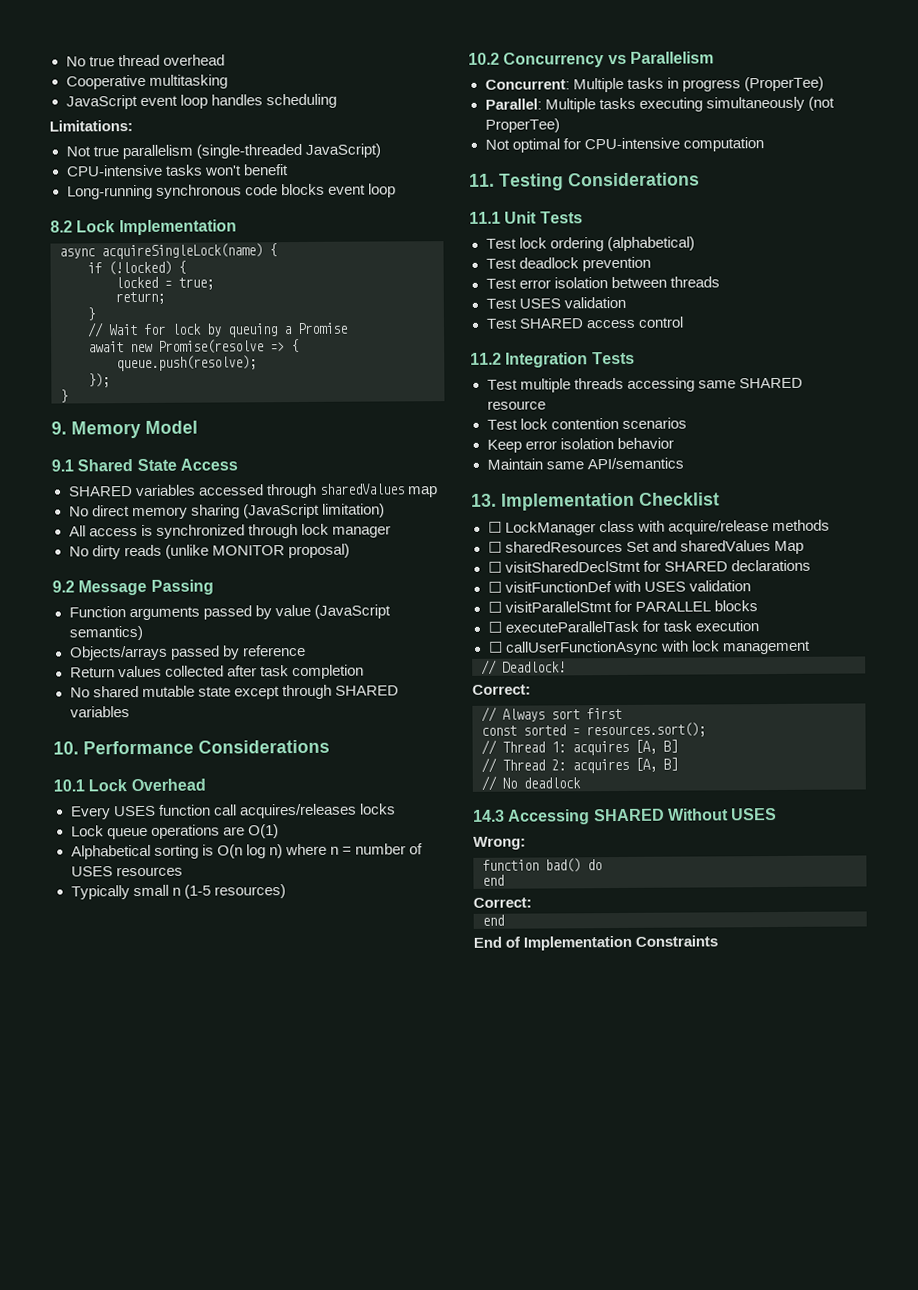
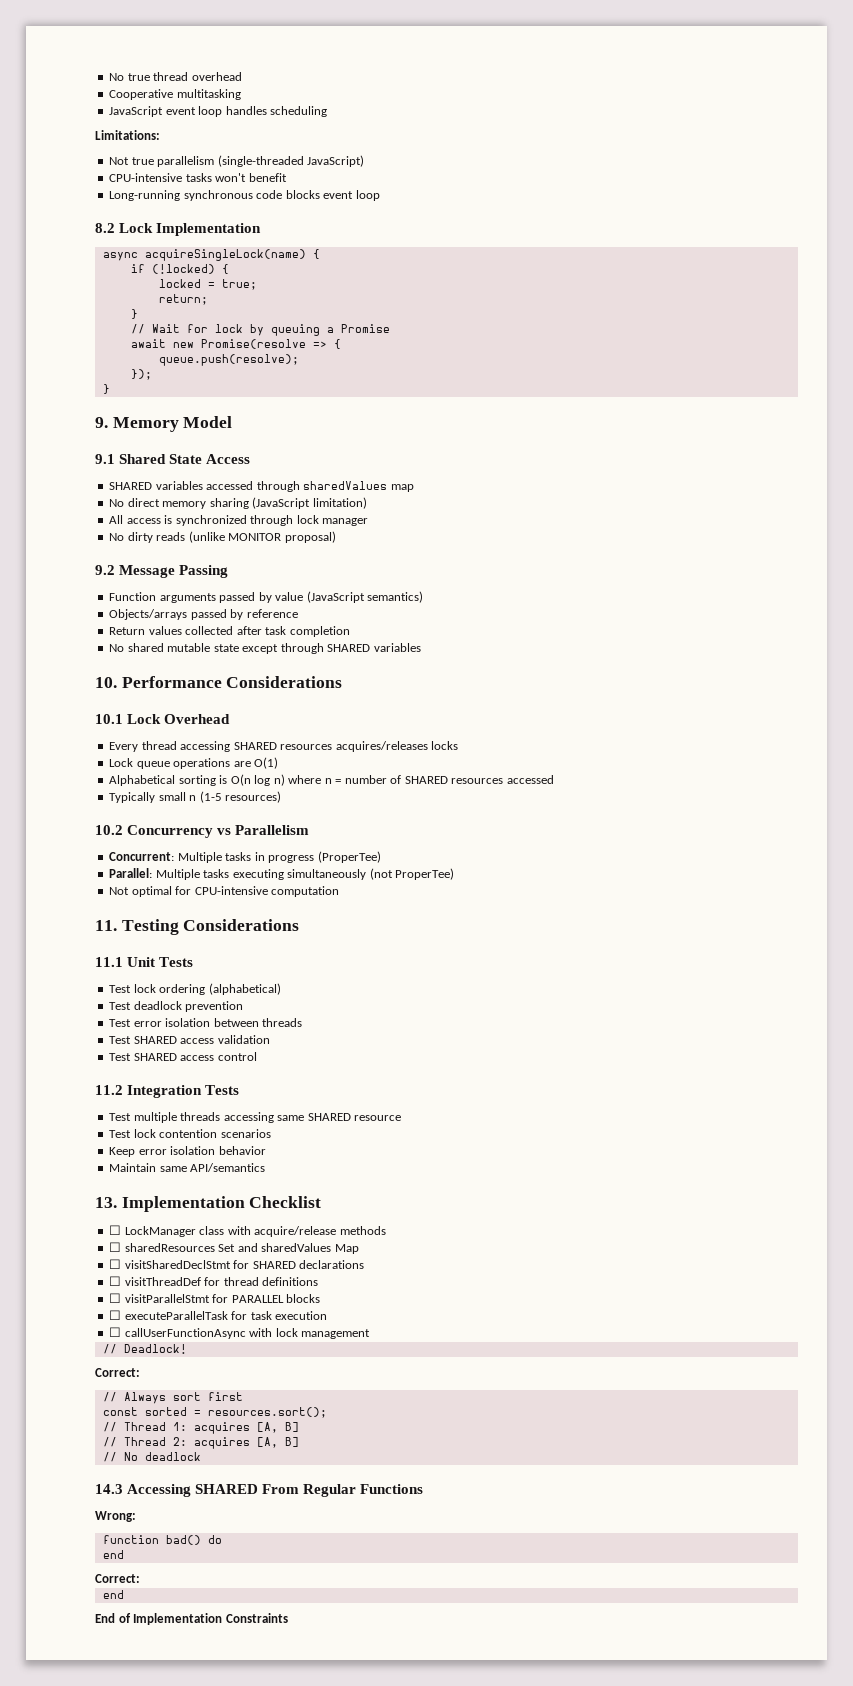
- Every USES function call acquires/releases locks
+ Every thread accessing SHARED resources acquires/releases locks
- Alphabetical sorting is O(n log n) where n = number of USES resources
+ Alphabetical sorting is O(n log n) where n = number of SHARED resources accessed
- Test USES validation
+ Test SHARED access validation
- ☐ visitFunctionDef with USES validation
+ ☐ visitThreadDef for thread definitions
- 14.3 Accessing SHARED Without USES
+ 14.3 Accessing SHARED From Regular Functions

